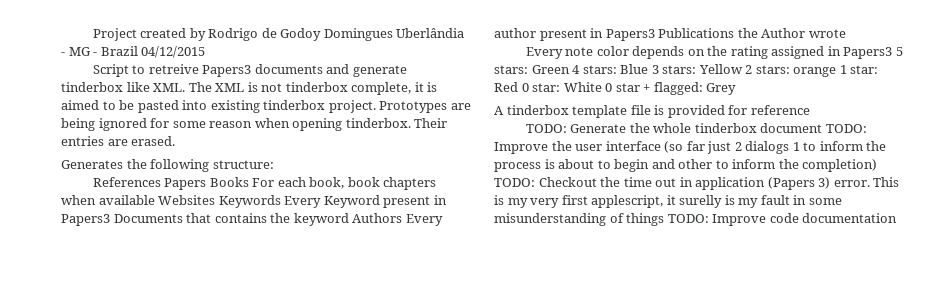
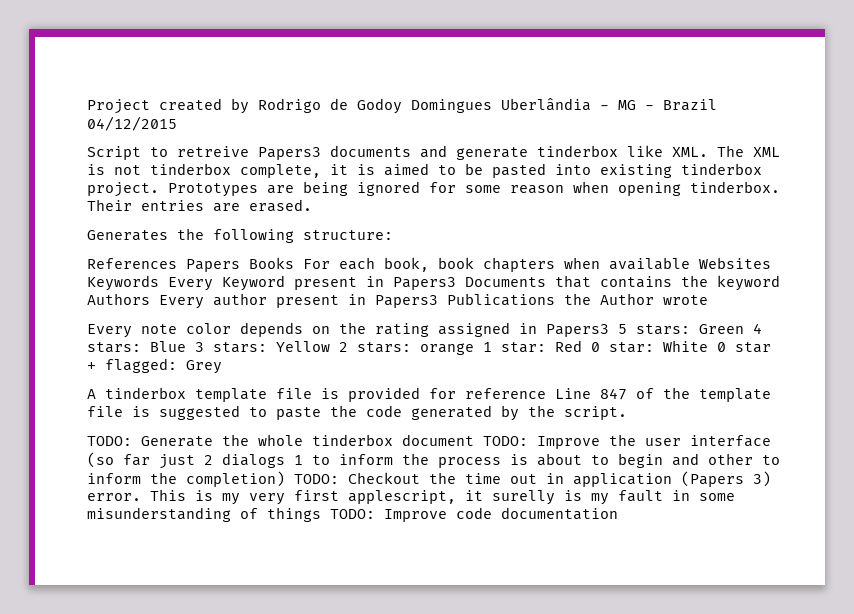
- A tinderbox template file is provided for reference
+ A tinderbox template file is provided for reference Line 847 of the template file is suggested to paste the code generated by the script.

